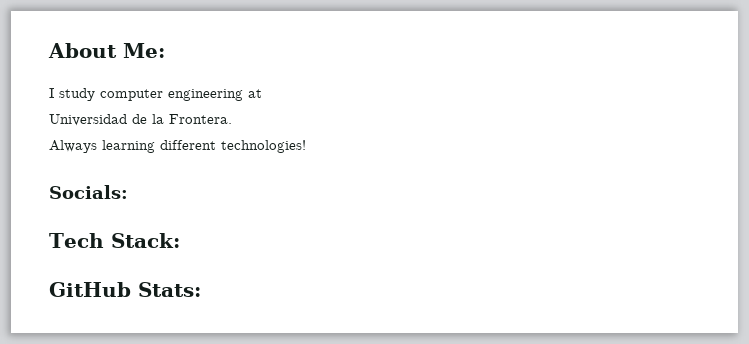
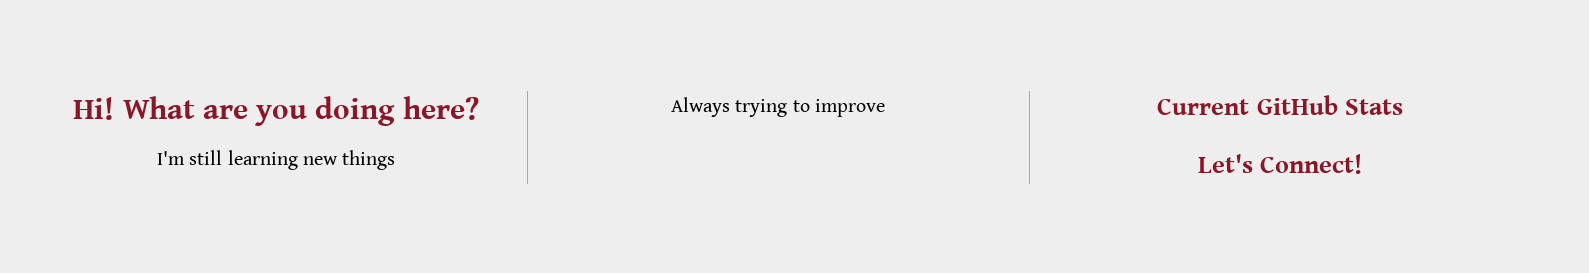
- About Me:
- I study computer engineering at
- Universidad de la Frontera.
- Always learning different technologies!
- Socials:
- Tech Stack:
- GitHub Stats:
+ Hi! What are you doing here?
+ I'm still learning new things
+ Always trying to improve
+ Current GitHub Stats
+ Let's Connect!

